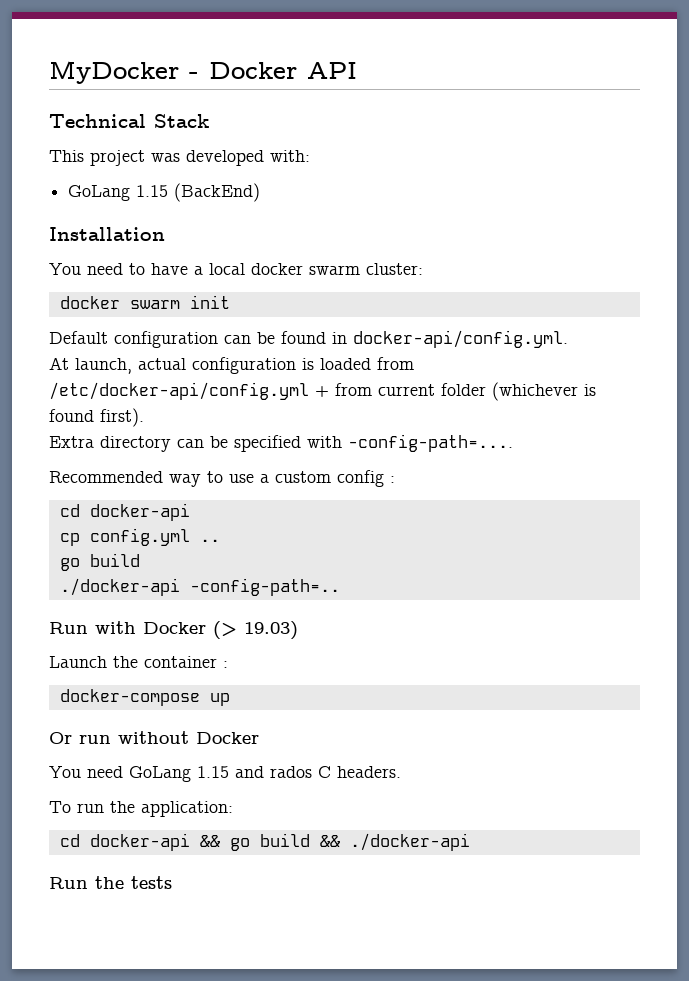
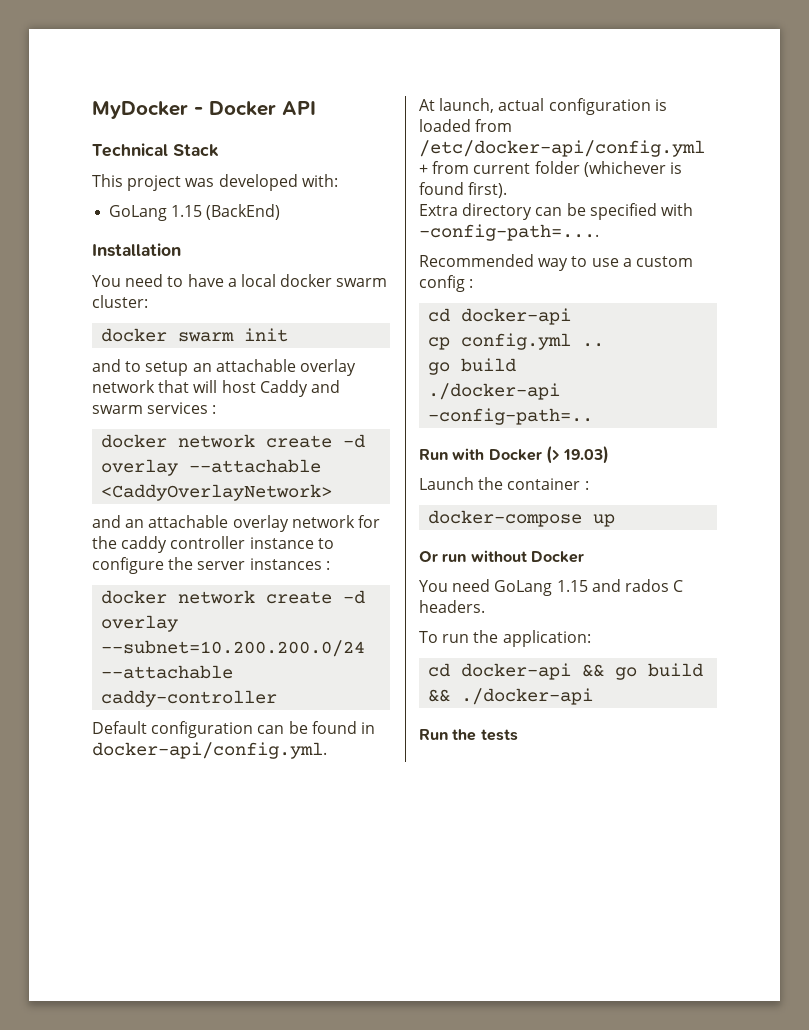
+ and to setup an attachable overlay network that will host Caddy and swarm services :
+ docker network create -d overlay --attachable <CaddyOverlayNetwork>
+ and an attachable overlay network for the caddy controller instance to configure the server instances :
+ docker network create -d overlay --subnet=10.200.200.0/24 --attachable caddy-controller

